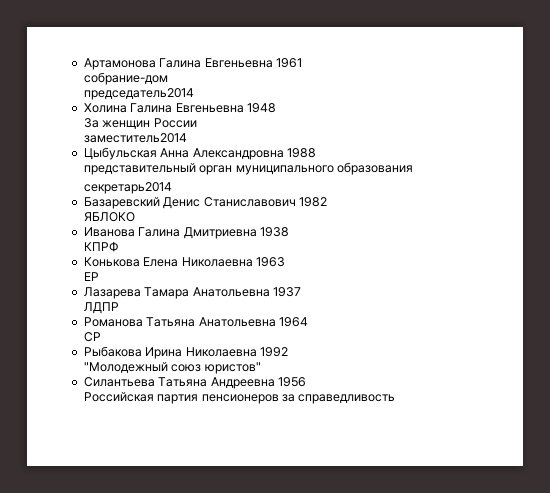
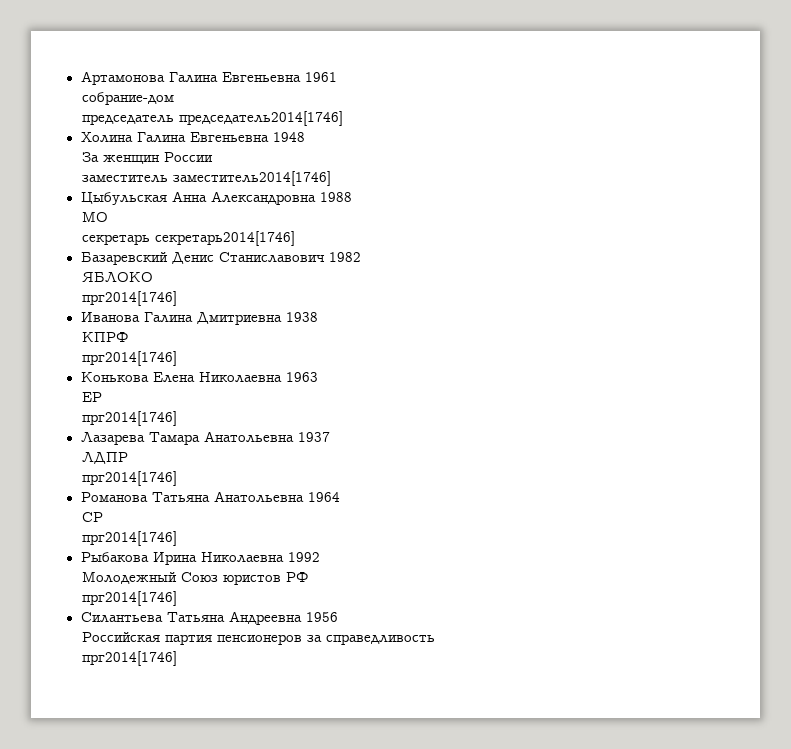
- председатель2014
+ председатель председатель2014[1746]
- заместитель2014
+ заместитель заместитель2014[1746]
- представительный орган муниципального образования
- секретарь2014
+ МО
+ секретарь секретарь2014[1746]
  ЯБЛОКО
+ прг2014[1746]
  КПРФ
+ прг2014[1746]
  ЕР
+ прг2014[1746]
  ЛДПР
+ прг2014[1746]
  СР
+ прг2014[1746]
- "Молодежный союз юристов"
+ Молодежный Союз юристов РФ
+ прг2014[1746]
  Российская партия пенсионеров за справедливость
+ прг2014[1746]

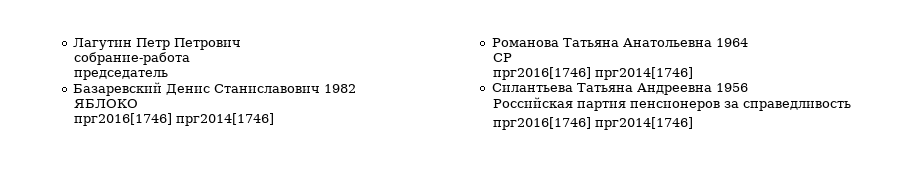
- Артамонова Галина Евгеньевна 1961
- собрание-дом
- председатель председатель2014[1746]
- Холина Галина Евгеньевна 1948
- За женщин России
- заместитель заместитель2014[1746]
- Цыбульская Анна Александровна 1988
- МО
- секретарь секретарь2014[1746]
+ Лагутин Петр Петрович
+ собрание-работа
+ председатель
  ЯБЛОКО
- прг2014[1746]
- Иванова Галина Дмитриевна 1938
- КПРФ
- прг2014[1746]
- Конькова Елена Николаевна 1963
- ЕР
- прг2014[1746]
- Лазарева Тамара Анатольевна 1937
- ЛДПР
- прг2014[1746]
+ прг2016[1746] прг2014[1746]
  СР
- прг2014[1746]
- Рыбакова Ирина Николаевна 1992
- Молодежный Союз юристов РФ
- прг2014[1746]
+ прг2016[1746] прг2014[1746]
  Российская партия пенсионеров за справедливость
- прг2014[1746]
+ прг2016[1746] прг2014[1746]

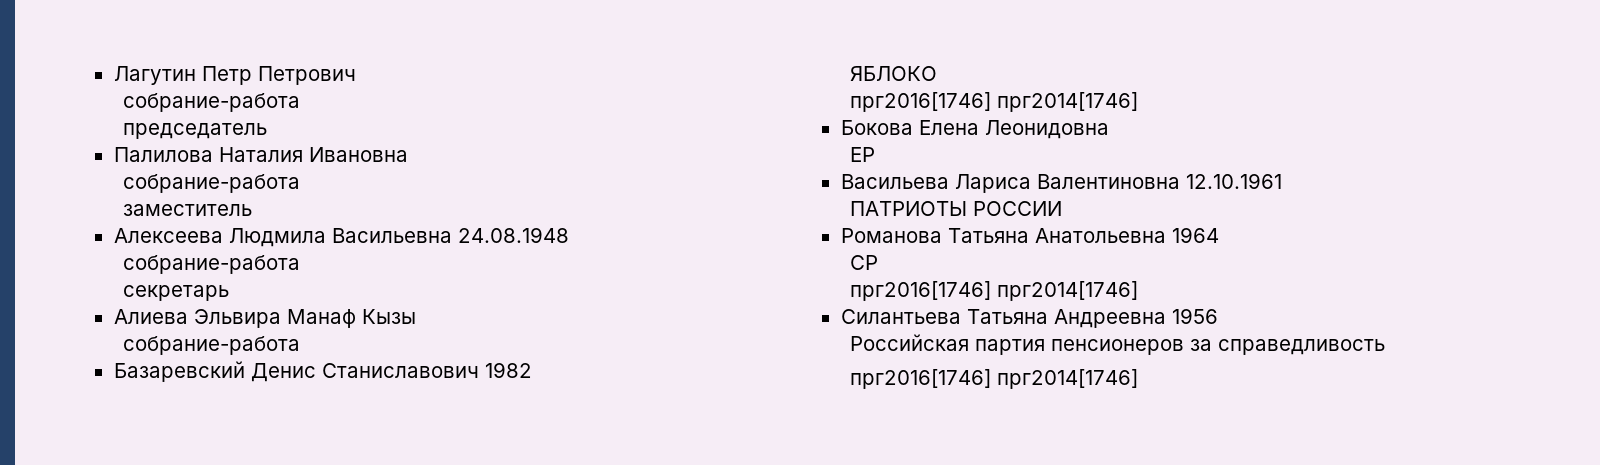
+ Палилова Наталия Ивановна
+ собрание-работа
+ заместитель
+ Алексеева Людмила Васильевна 24.08.1948
+ собрание-работа
+ секретарь
+ Алиева Эльвира Манаф Кызы
+ собрание-работа
+ Бокова Елена Леонидовна
+ ЕР
+ Васильева Лариса Валентиновна 12.10.1961
+ ПАТРИОТЫ РОССИИ

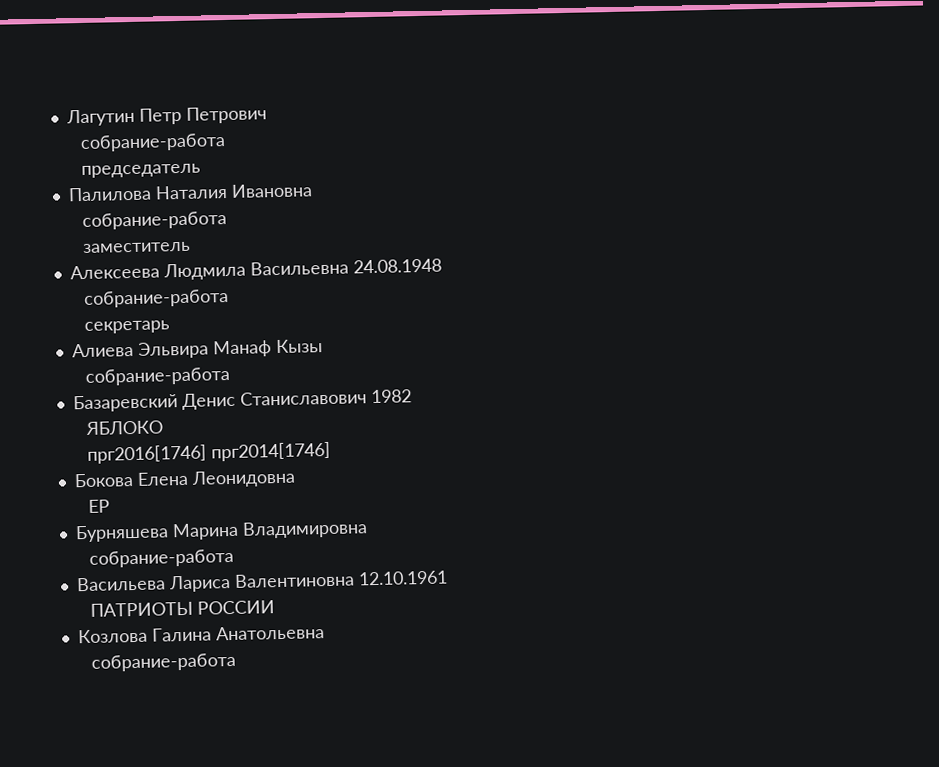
+ Бурняшева Марина Владимировна
+ собрание-работа
- Романова Татьяна Анатольевна 1964
- СР
- прг2016[1746] прг2014[1746]
- Силантьева Татьяна Андреевна 1956
- Российская партия пенсионеров за справедливость
- прг2016[1746] прг2014[1746]
+ Козлова Галина Анатольевна
+ собрание-работа

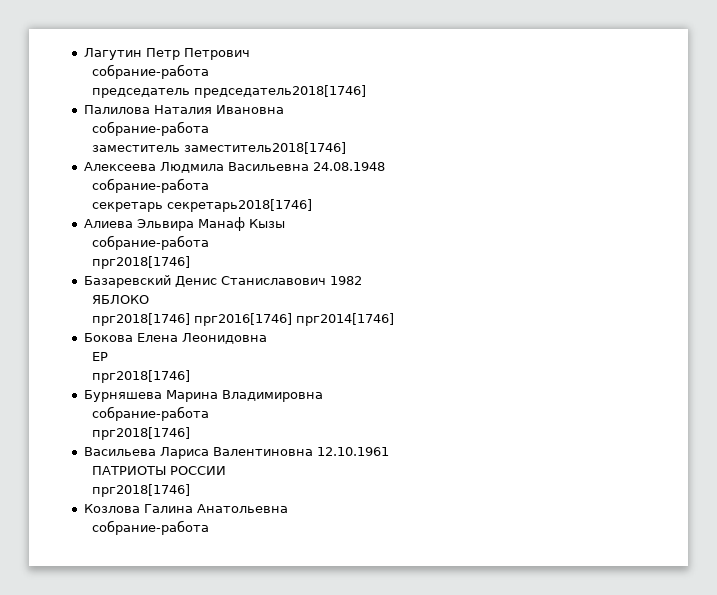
- председатель
+ председатель председатель2018[1746]
- заместитель
+ заместитель заместитель2018[1746]
- секретарь
+ секретарь секретарь2018[1746]
  Алиева Эльвира Манаф Кызы
  собрание-работа
+ прг2018[1746]
- прг2016[1746] прг2014[1746]
+ прг2018[1746] прг2016[1746] прг2014[1746]
  ЕР
+ прг2018[1746]
  Бурняшева Марина Владимировна
  собрание-работа
+ прг2018[1746]
  ПАТРИОТЫ РОССИИ
+ прг2018[1746]

